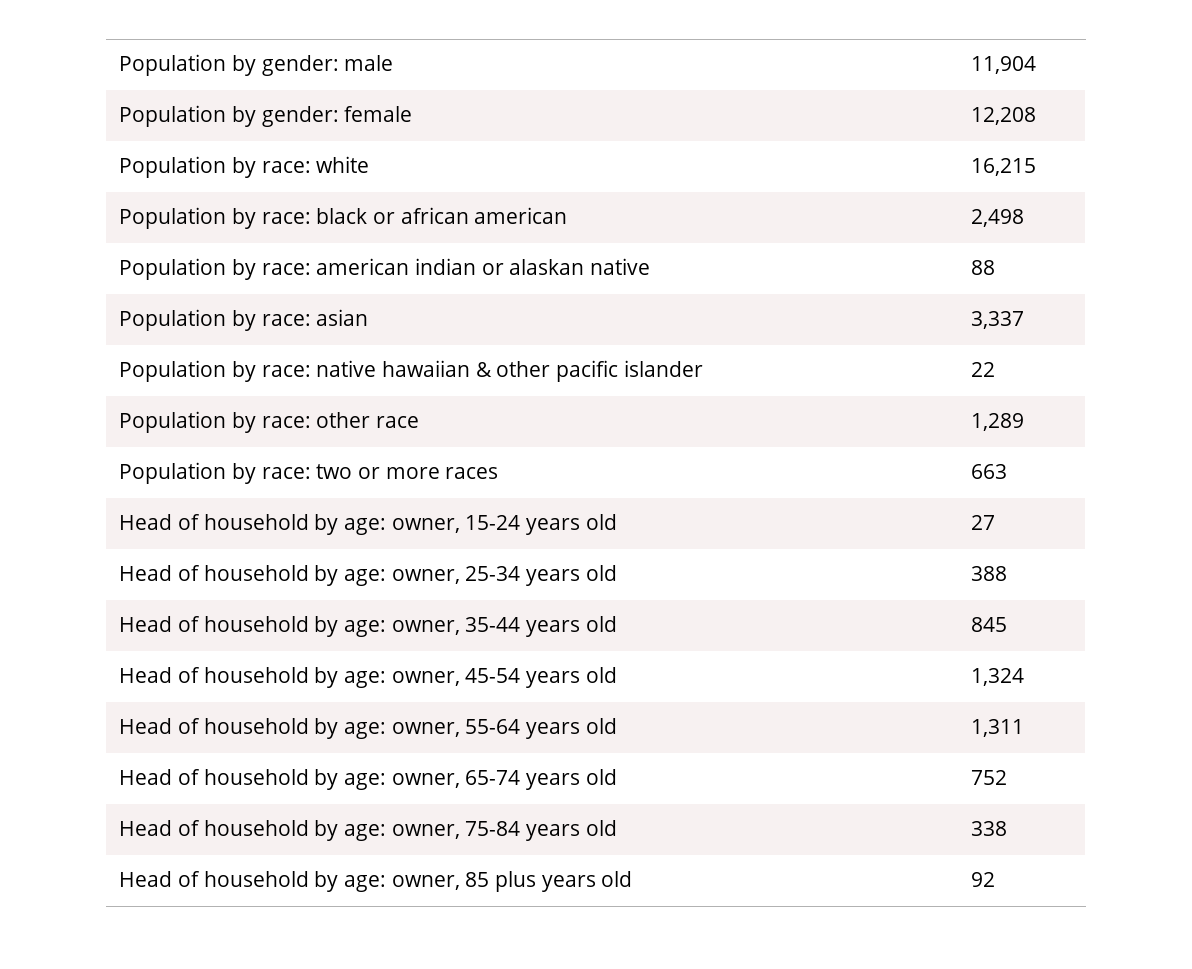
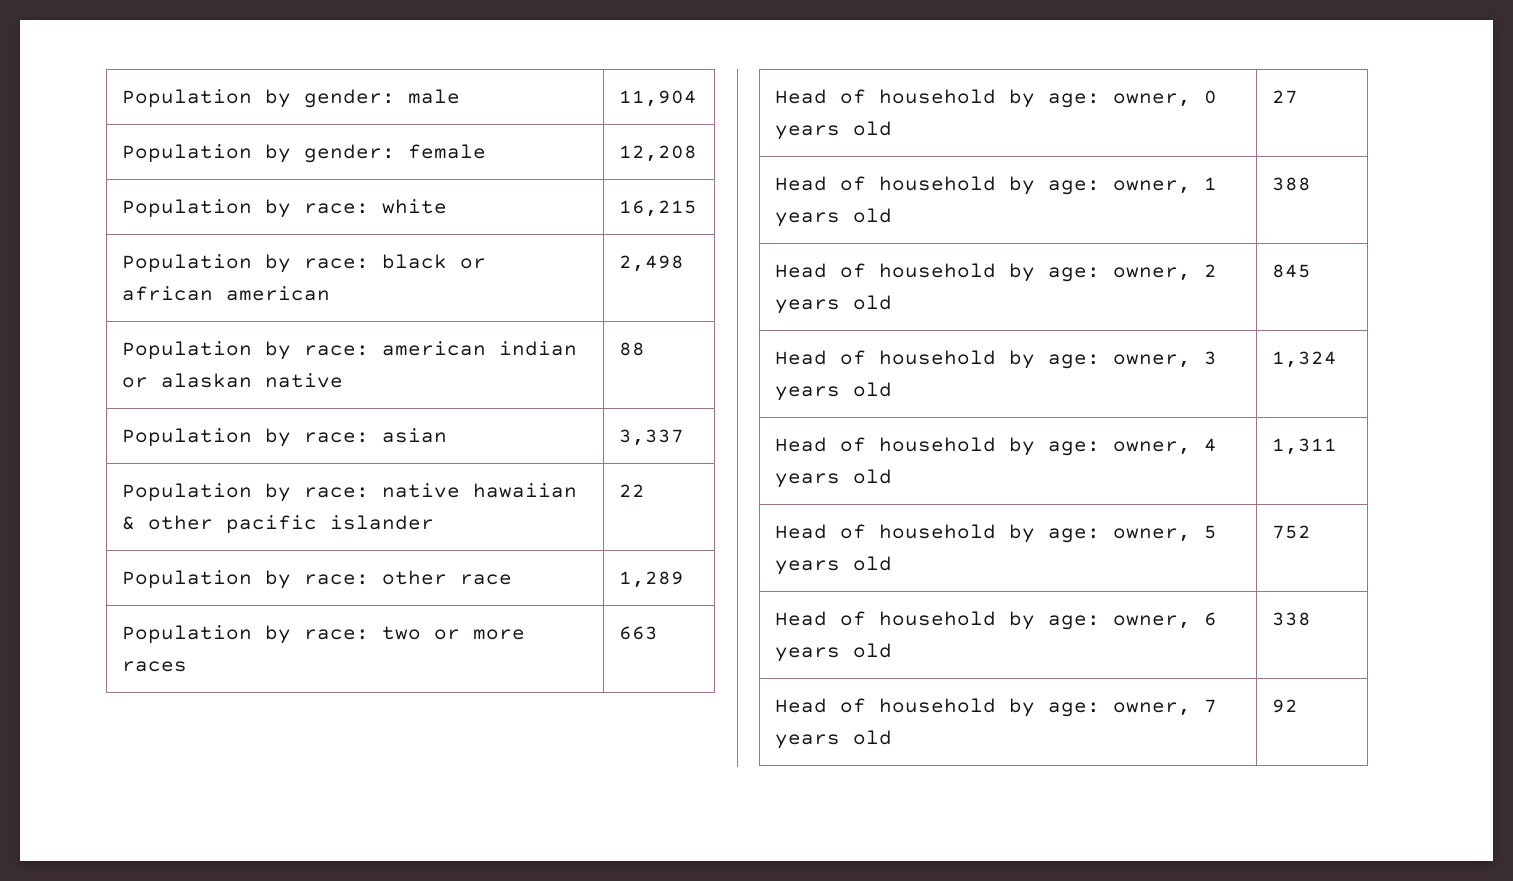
- Head of household by age: owner, 15-24 years old | 27
+ Head of household by age: owner, 0 years old | 27
- Head of household by age: owner, 25-34 years old | 388
+ Head of household by age: owner, 1 years old | 388
- Head of household by age: owner, 35-44 years old | 845
+ Head of household by age: owner, 2 years old | 845
- Head of household by age: owner, 45-54 years old | 1,324
+ Head of household by age: owner, 3 years old | 1,324
- Head of household by age: owner, 55-64 years old | 1,311
+ Head of household by age: owner, 4 years old | 1,311
- Head of household by age: owner, 65-74 years old | 752
+ Head of household by age: owner, 5 years old | 752
- Head of household by age: owner, 75-84 years old | 338
+ Head of household by age: owner, 6 years old | 338
- Head of household by age: owner, 85 plus years old | 92
+ Head of household by age: owner, 7 years old | 92

